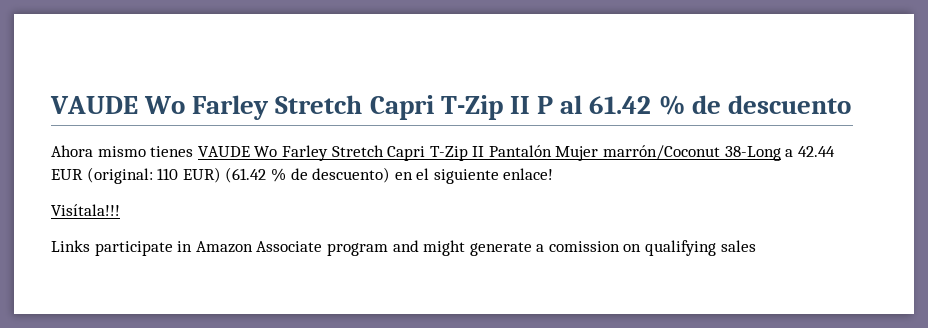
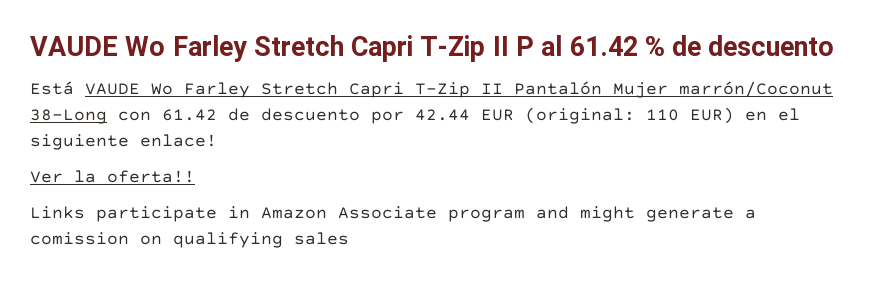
- Ahora mismo tienes VAUDE Wo Farley Stretch Capri T-Zip II Pantalón Mujer marrón/Coconut 38-Long a 42.44 EUR (original: 110 EUR) (61.42 % de descuento) en el siguiente enlace!
+ Está VAUDE Wo Farley Stretch Capri T-Zip II Pantalón Mujer marrón/Coconut 38-Long con 61.42 de descuento por 42.44 EUR (original: 110 EUR) en el siguiente enlace!
- Visítala!!!
+ Ver la oferta!!

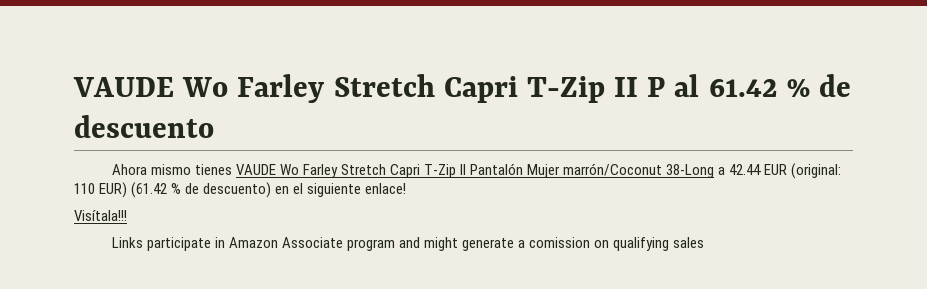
- Está VAUDE Wo Farley Stretch Capri T-Zip II Pantalón Mujer marrón/Coconut 38-Long con 61.42 de descuento por 42.44 EUR (original: 110 EUR) en el siguiente enlace!
+ Ahora mismo tienes VAUDE Wo Farley Stretch Capri T-Zip II Pantalón Mujer marrón/Coconut 38-Long a 42.44 EUR (original: 110 EUR) (61.42 % de descuento) en el siguiente enlace!
- Ver la oferta!!
+ Visítala!!!

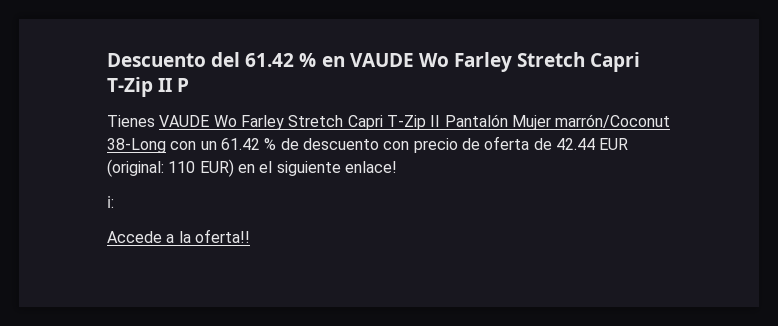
- VAUDE Wo Farley Stretch Capri T-Zip II P al 61.42 % de descuento
- Ahora mismo tienes VAUDE Wo Farley Stretch Capri T-Zip II Pantalón Mujer marrón/Coconut 38-Long a 42.44 EUR (original: 110 EUR) (61.42 % de descuento) en el siguiente enlace!
+ Descuento del 61.42 % en VAUDE Wo Farley Stretch Capri T-Zip II P
+ Tienes VAUDE Wo Farley Stretch Capri T-Zip II Pantalón Mujer marrón/Coconut 38-Long con un 61.42 % de descuento con precio de oferta de 42.44 EUR (original: 110 EUR) en el siguiente enlace!
- Visítala!!!
- Links participate in Amazon Associate program and might generate a comission on qualifying sales
+ ℹ:
+ Accede a la oferta!!

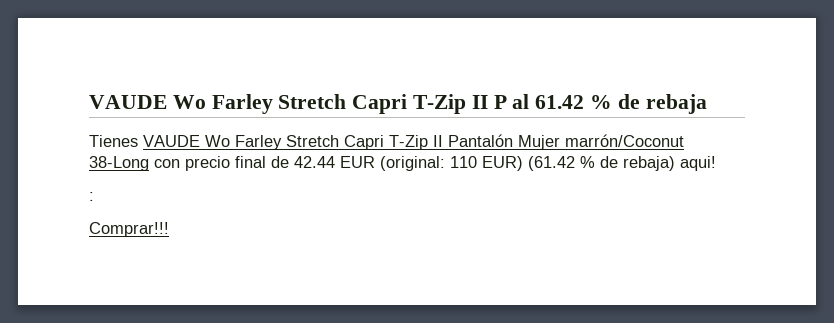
- Descuento del 61.42 % en VAUDE Wo Farley Stretch Capri T-Zip II P
+ VAUDE Wo Farley Stretch Capri T-Zip II P al 61.42 % de rebaja
- Tienes VAUDE Wo Farley Stretch Capri T-Zip II Pantalón Mujer marrón/Coconut 38-Long con un 61.42 % de descuento con precio de oferta de 42.44 EUR (original: 110 EUR) en el siguiente enlace!
- ℹ:
- Accede a la oferta!!
+ Tienes VAUDE Wo Farley Stretch Capri T-Zip II Pantalón Mujer marrón/Coconut 38-Long con precio final de 42.44 EUR (original: 110 EUR) (61.42 % de rebaja) aqui!
+ :
+ Comprar!!!

